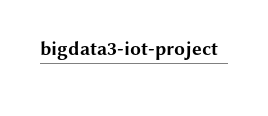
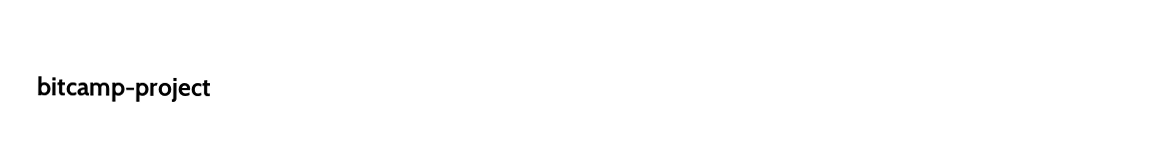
- bigdata3-iot-project
+ bitcamp-project

